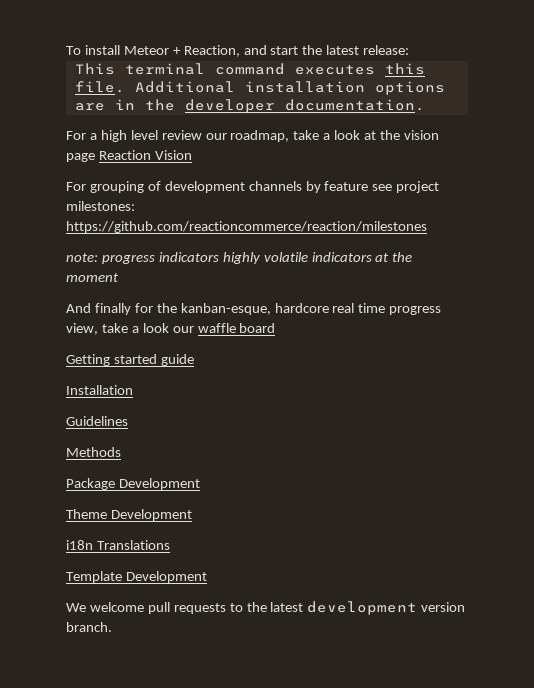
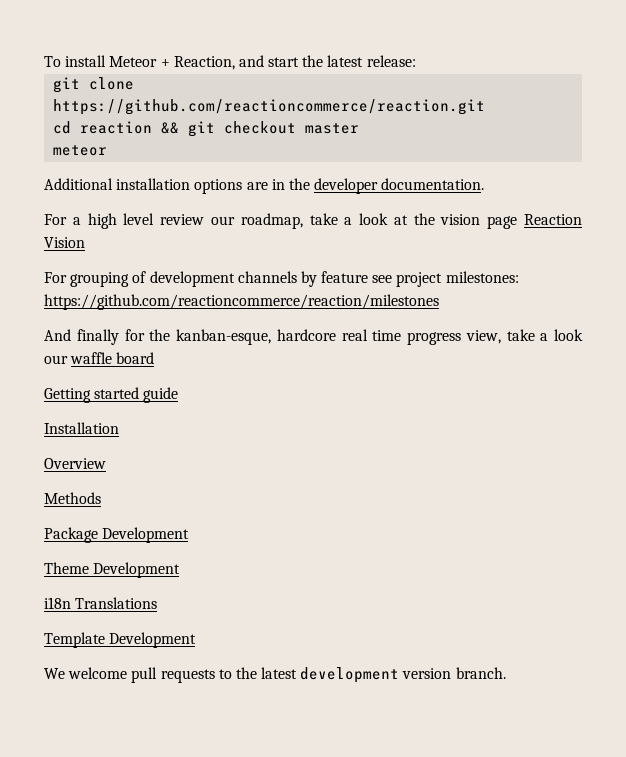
- This terminal command executes this file. Additional installation options are in the developer documentation.
+ git clone https://github.com/reactioncommerce/reaction.git
+ cd reaction && git checkout master
+ meteor
+ Additional installation options are in the developer documentation.
- note: progress indicators highly volatile indicators at the moment
- Guidelines
+ Overview

